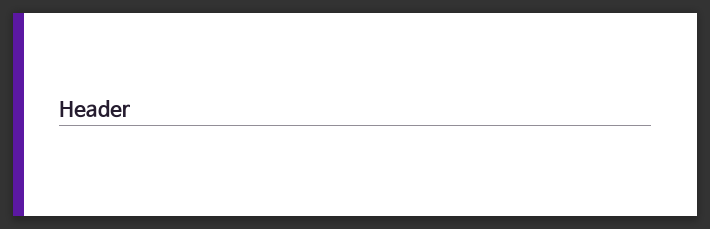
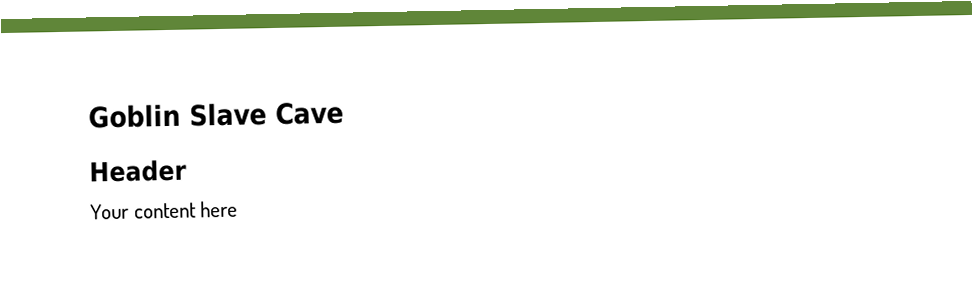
+ Goblin Slave Cave
  Header
+ Your content here

